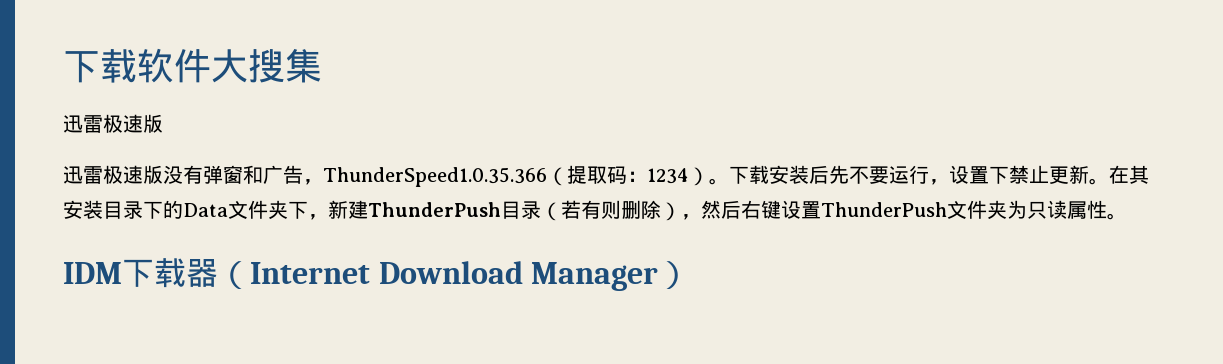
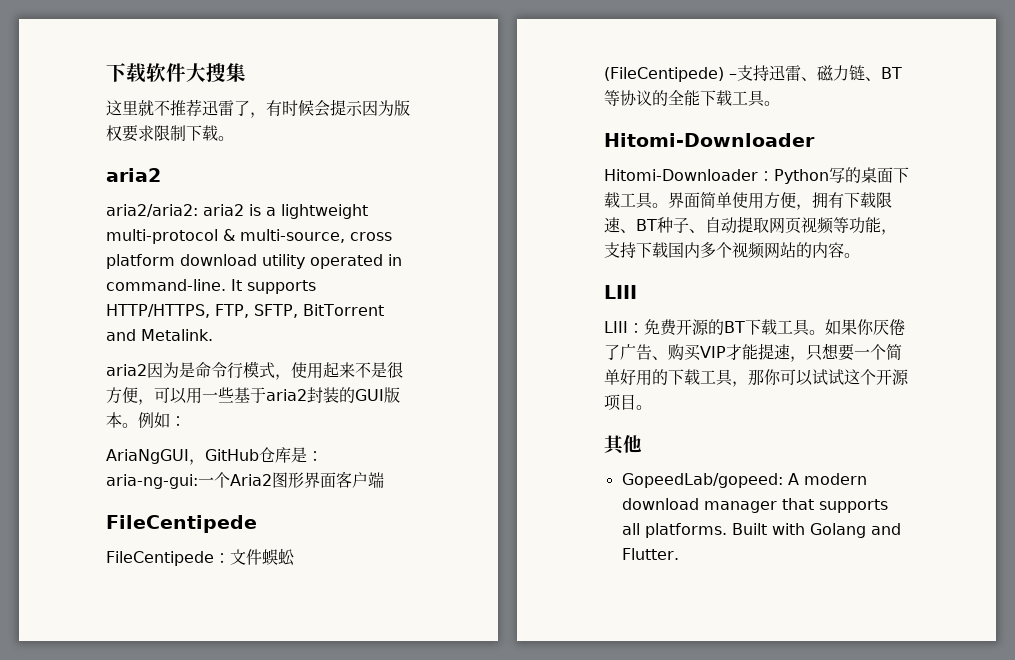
  下载软件大搜集
- 迅雷极速版
- 迅雷极速版没有弹窗和广告，ThunderSpeed1.0.35.366（提取码：1234）。下载安装后先不要运行，设置下禁止更新。在其安装目录下的Data文件夹下，新建ThunderPush目录（若有则删除），然后右键设置ThunderPush文件夹为只读属性。
- IDM下载器（Internet Download Manager）
+ 这里就不推荐迅雷了，有时候会提示因为版权要求限制下载。
+ aria2
+ aria2/aria2: aria2 is a lightweight multi-protocol & multi-source, cross platform download utility operated in command-line. It supports HTTP/HTTPS, FTP, SFTP, BitTorrent and Metalink.
+ aria2因为是命令行模式，使用起来不是很方便，可以用一些基于aria2封装的GUI版本。例如：
+ AriaNgGUI，GitHub仓库是：aria-ng-gui:一个Aria2图形界面客户端
+ FileCentipede
+ FileCentipede：文件蜈蚣(FileCentipede) –支持迅雷、磁力链、BT等协议的全能下载工具。
+ Hitomi-Downloader
+ Hitomi-Downloader：Python写的桌面下载工具。界面简单使用方便，拥有下载限速、BT种子、自动提取网页视频等功能，支持下载国内多个视频网站的内容。
+ LIII
+ LIII：免费开源的BT下载工具。如果你厌倦了广告、购买VIP才能提速，只想要一个简单好用的下载工具，那你可以试试这个开源项目。
+ 其他
+ GopeedLab/gopeed: A modern download manager that supports all platforms. Built with Golang and Flutter.

